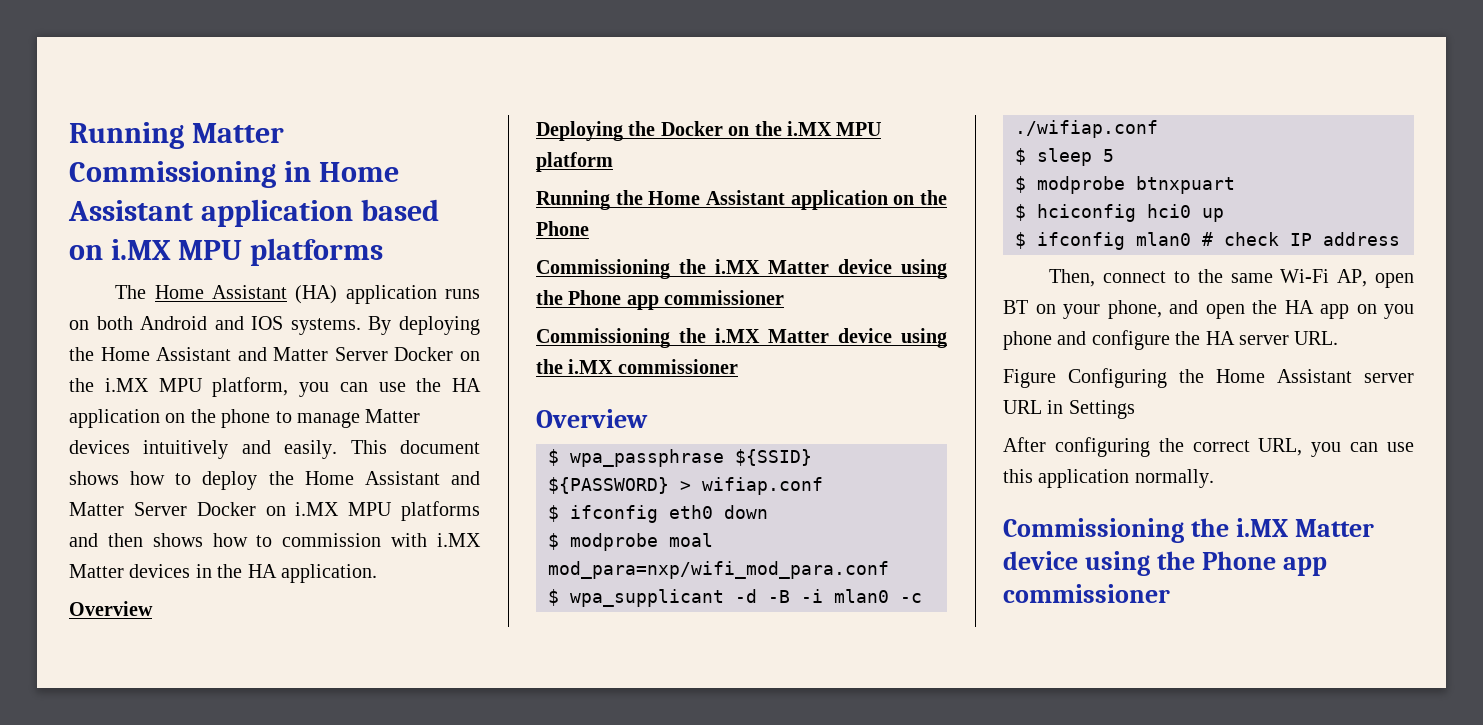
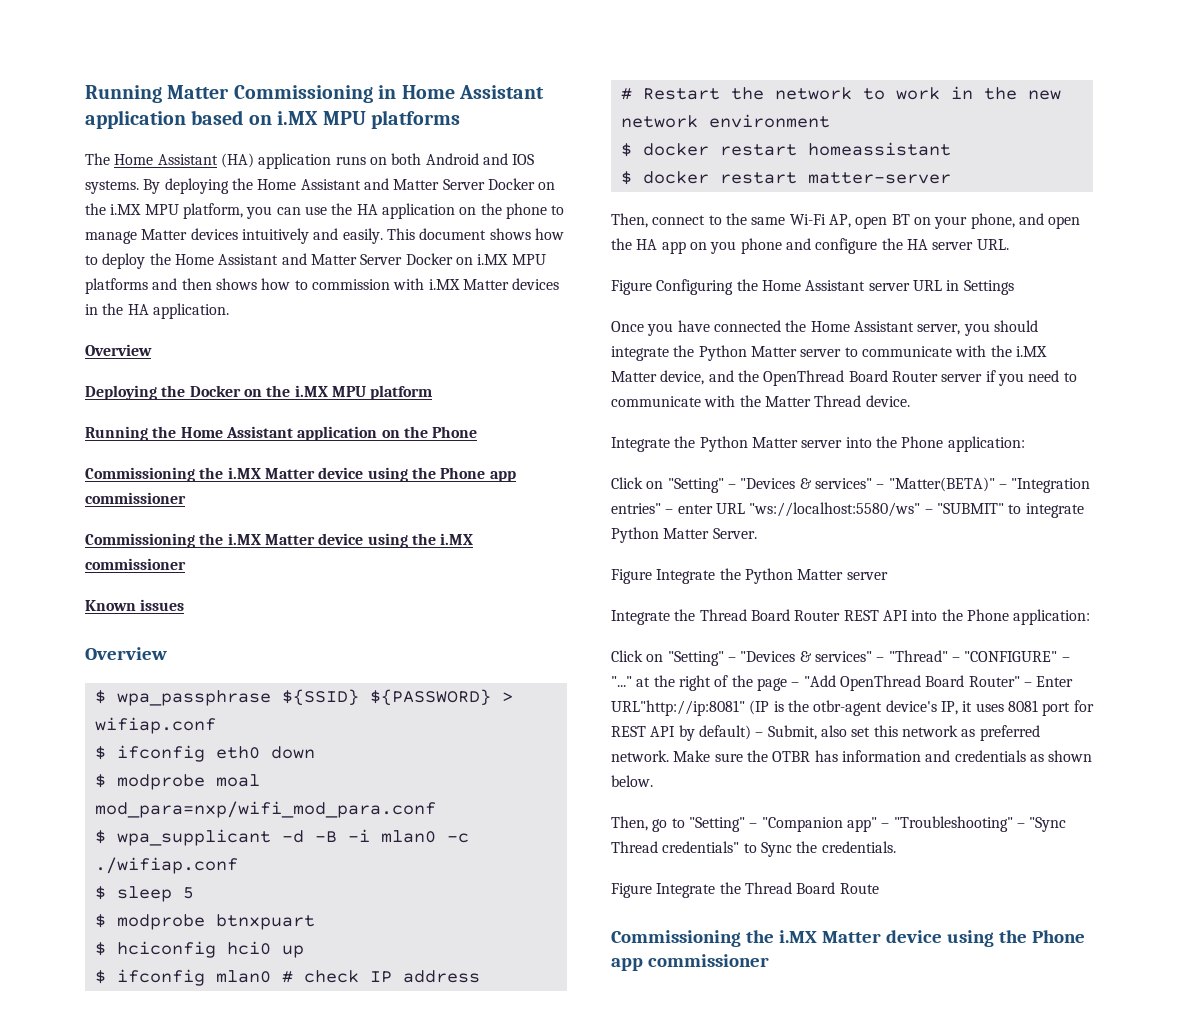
+ Known issues
+ # Restart the network to work in the new network environment
+ $ docker restart homeassistant
+ $ docker restart matter-server
- After configuring the correct URL, you can use this application normally.
+ Once you have connected the Home Assistant server, you should integrate the Python Matter server to communicate with the i.MX Matter device, and the OpenThread Board Router server if you need to communicate with the Matter Thread device.
+ Integrate the Python Matter server into the Phone application:
+ Click on "Setting" – "Devices & services" – "Matter(BETA)" – "Integration entries" – enter URL "ws://localhost:5580/ws" – "SUBMIT" to integrate Python Matter Server.
+ Figure Integrate the Python Matter server
+ Integrate the Thread Board Router REST API into the Phone application:
+ Click on "Setting" – "Devices & services" – "Thread" – "CONFIGURE" – "..." at the right of the page – "Add OpenThread Board Router" – Enter URL"http://ip:8081" (IP is the otbr-agent device's IP, it uses 8081 port for REST API by default) – Submit, also set this network as preferred network. Make sure the OTBR has information and credentials as shown below.
+ Then, go to "Setting" – "Companion app" – "Troubleshooting" – "Sync Thread credentials" to Sync the credentials.
+ Figure Integrate the Thread Board Route

